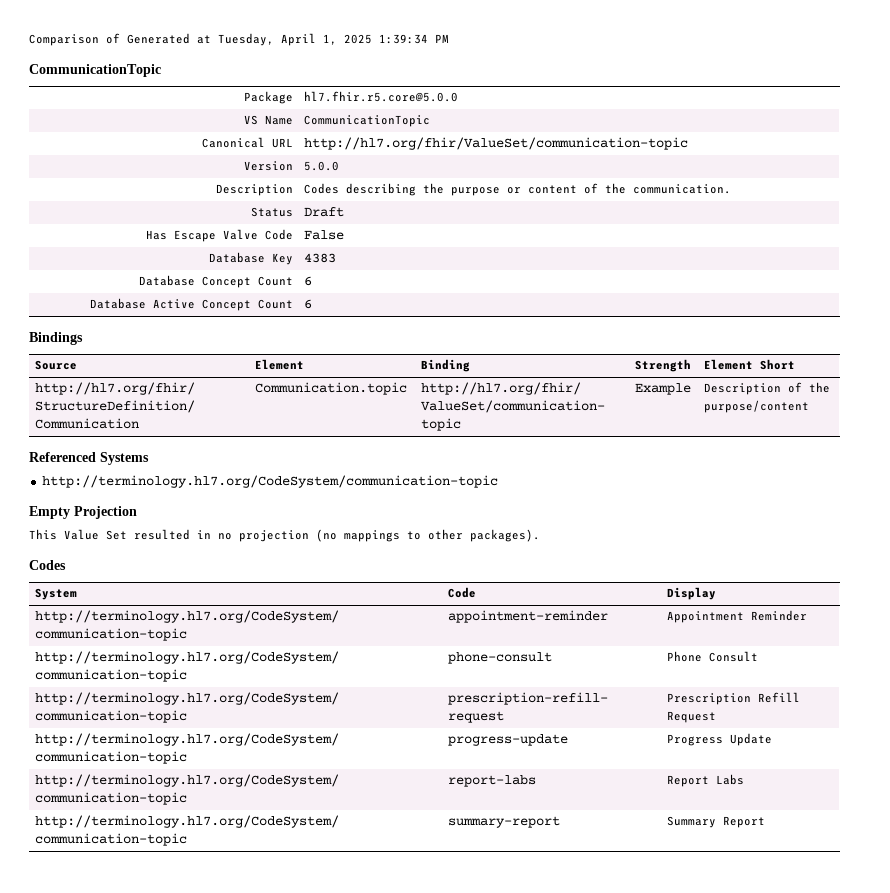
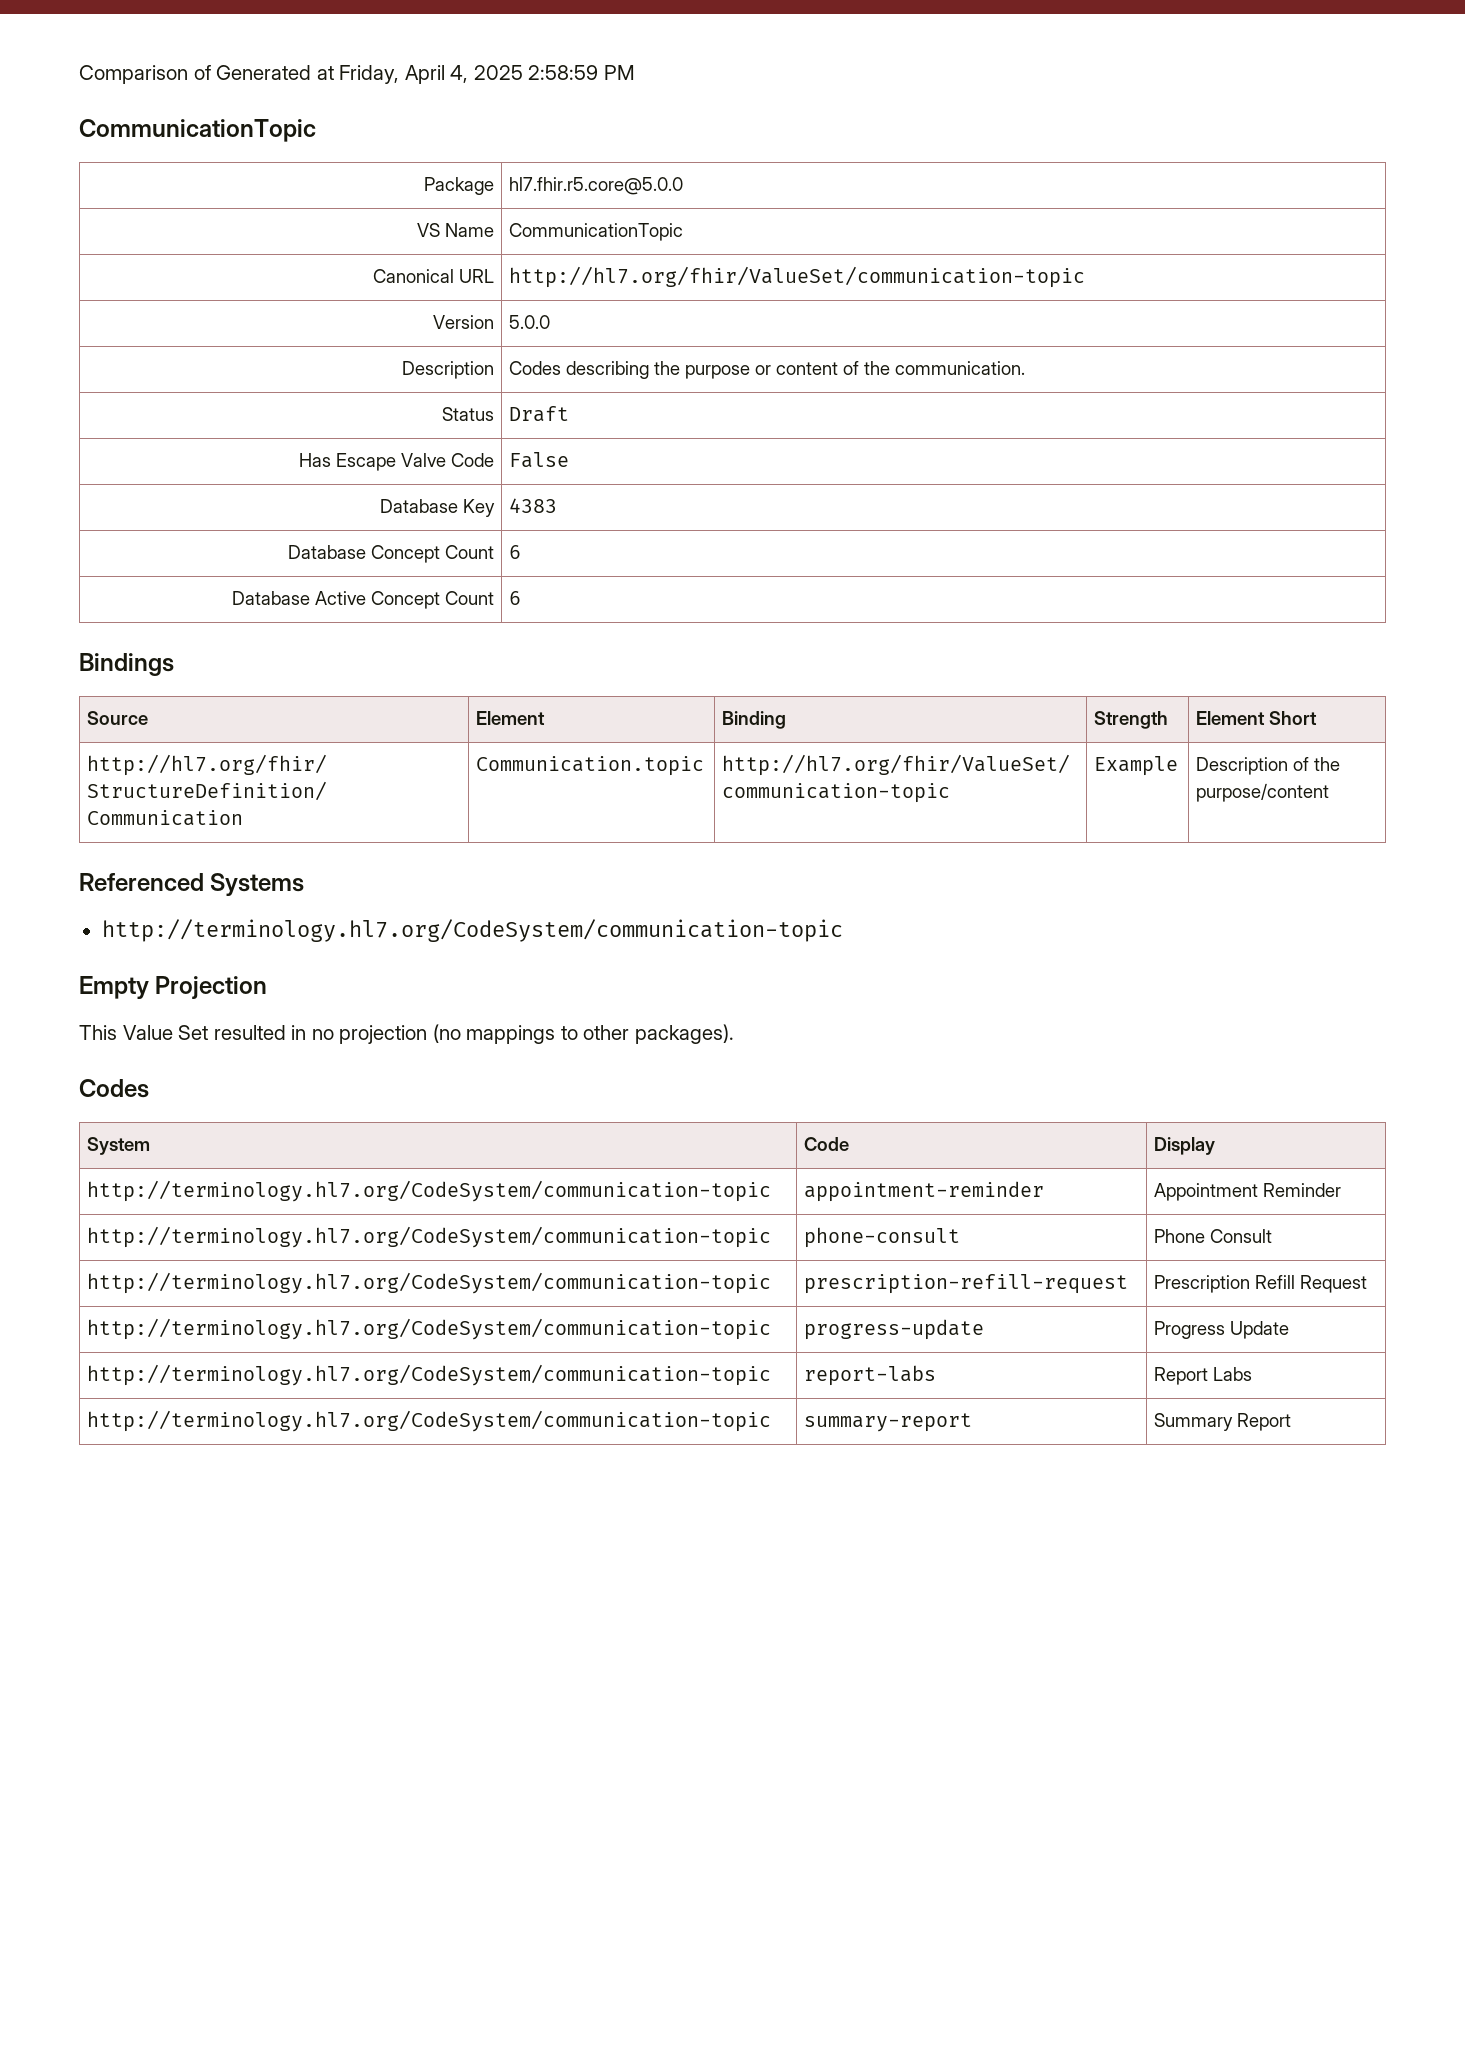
- Comparison of Generated at Tuesday, April 1, 2025 1:39:34 PM
+ Comparison of Generated at Friday, April 4, 2025 2:58:59 PM

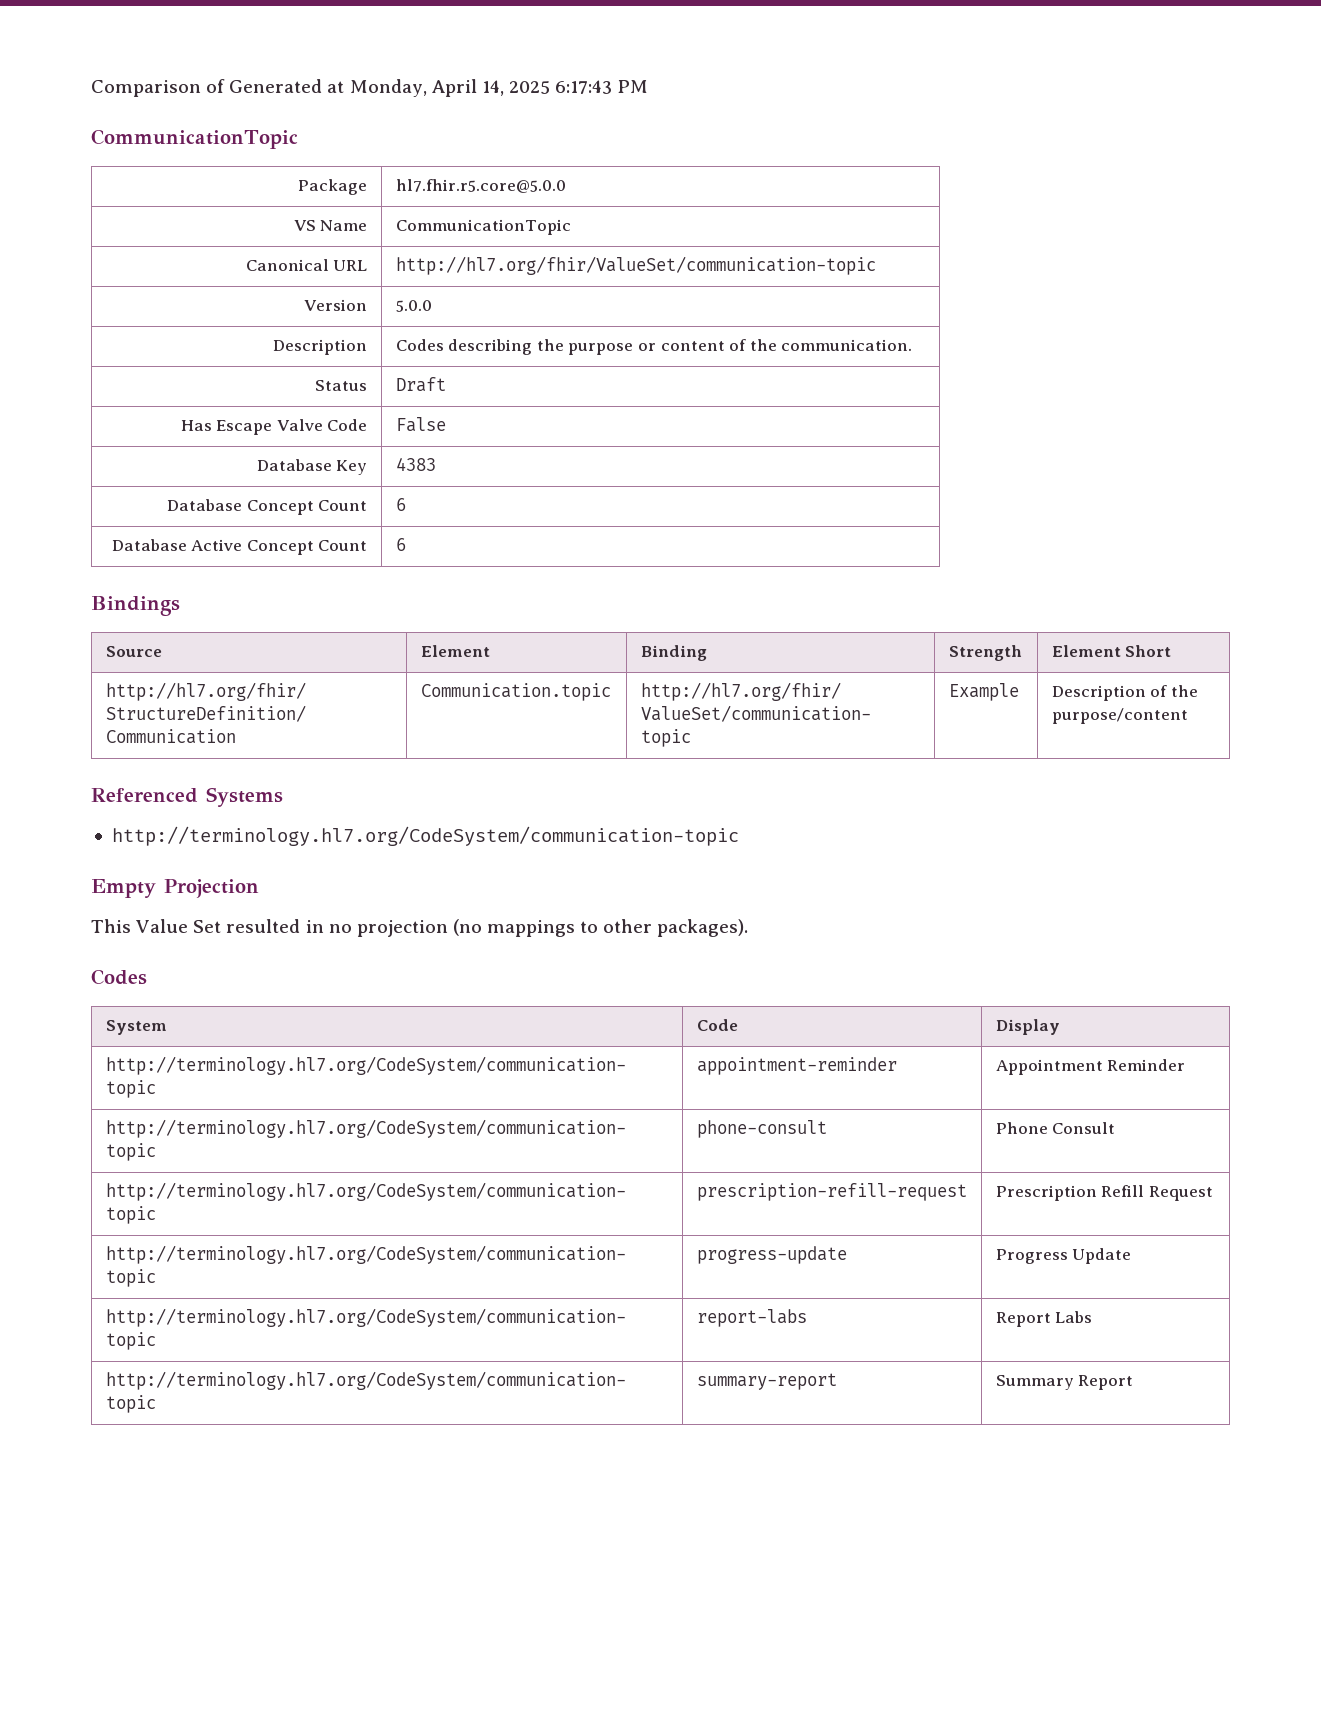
- Comparison of Generated at Friday, April 4, 2025 2:58:59 PM
+ Comparison of Generated at Monday, April 14, 2025 6:17:43 PM

